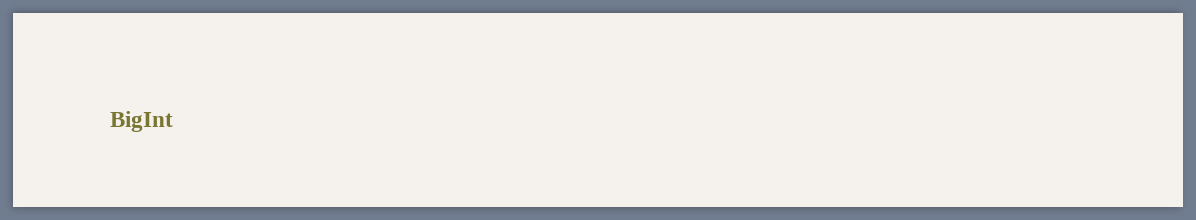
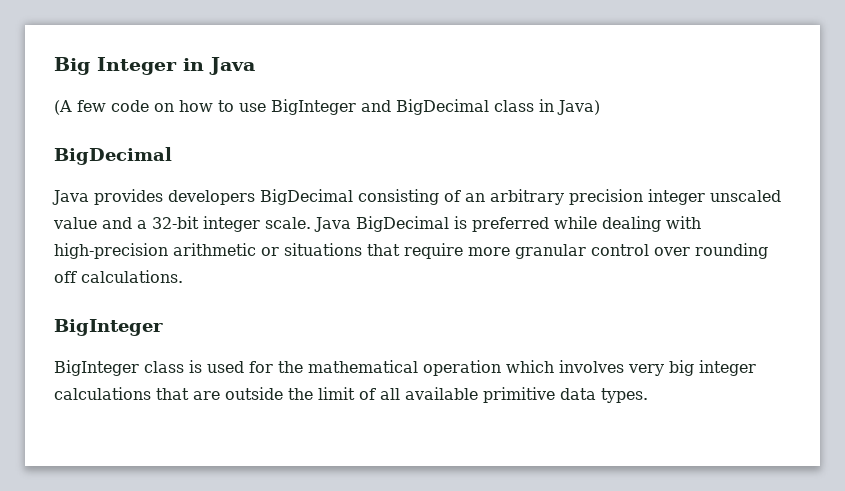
- BigInt
+ Big Integer in Java
+ (A few code on how to use BigInteger and BigDecimal class in Java)
+ BigDecimal
+ Java provides developers BigDecimal consisting of an arbitrary precision integer unscaled value and a 32-bit integer scale. Java BigDecimal is preferred while dealing with high-precision arithmetic or situations that require more granular control over rounding off calculations.
+ BigInteger
+ BigInteger class is used for the mathematical operation which involves very big integer calculations that are outside the limit of all available primitive data types.

